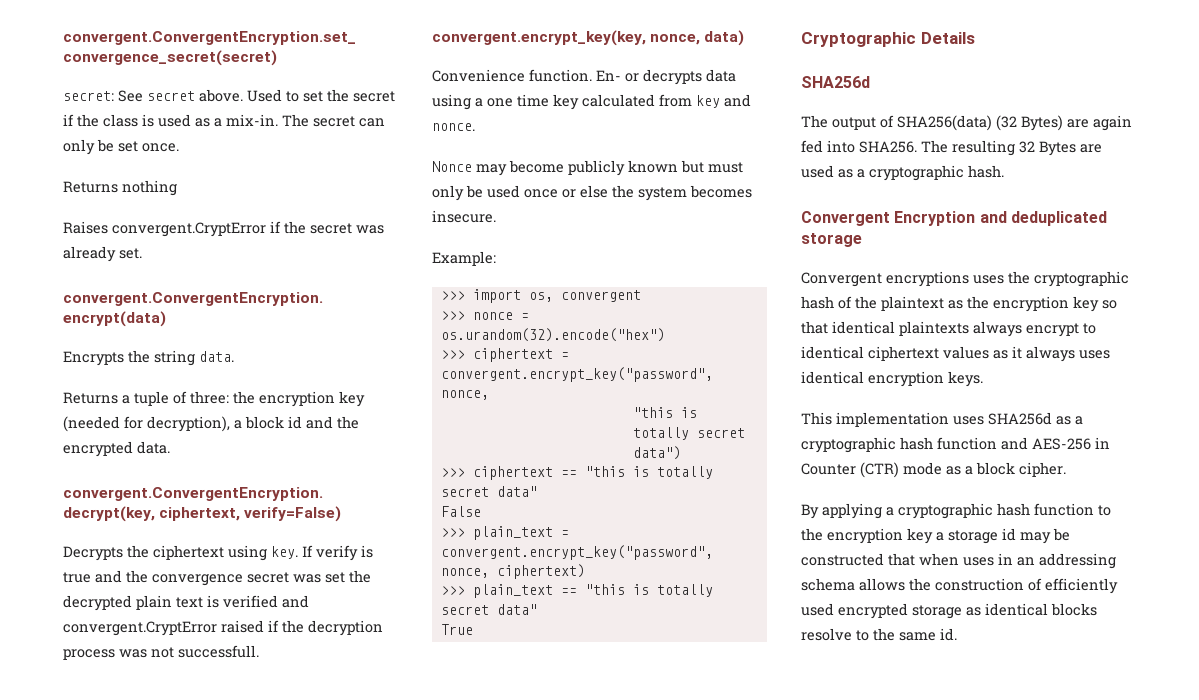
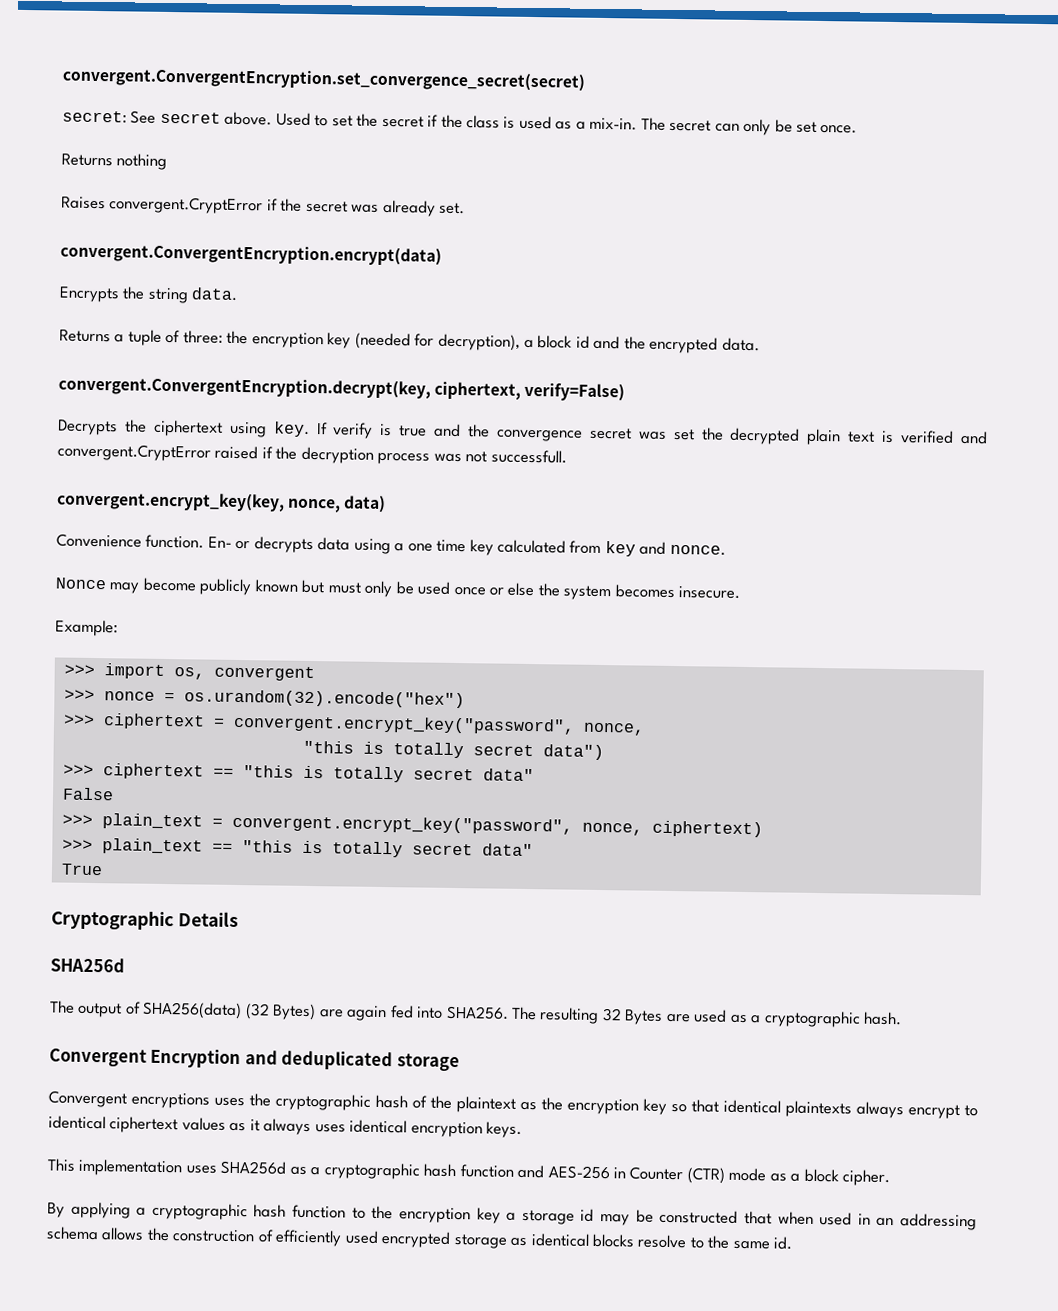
- By applying a cryptographic hash function to the encryption key a storage id may be constructed that when uses in an addressing schema allows the construction of efficiently used encrypted storage as identical blocks resolve to the same id.
+ By applying a cryptographic hash function to the encryption key a storage id may be constructed that when used in an addressing schema allows the construction of efficiently used encrypted storage as identical blocks resolve to the same id.

